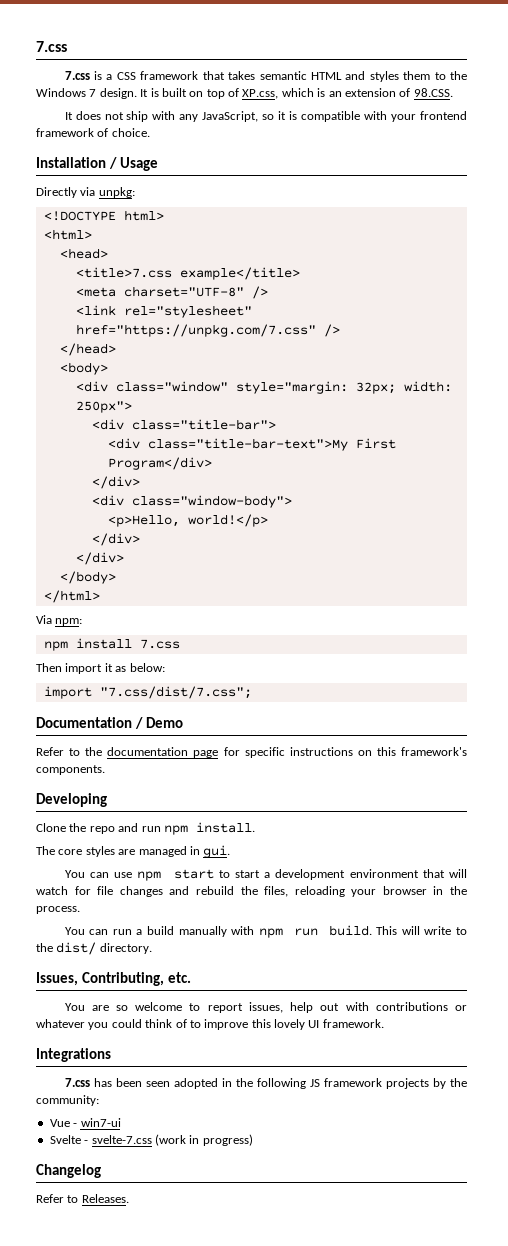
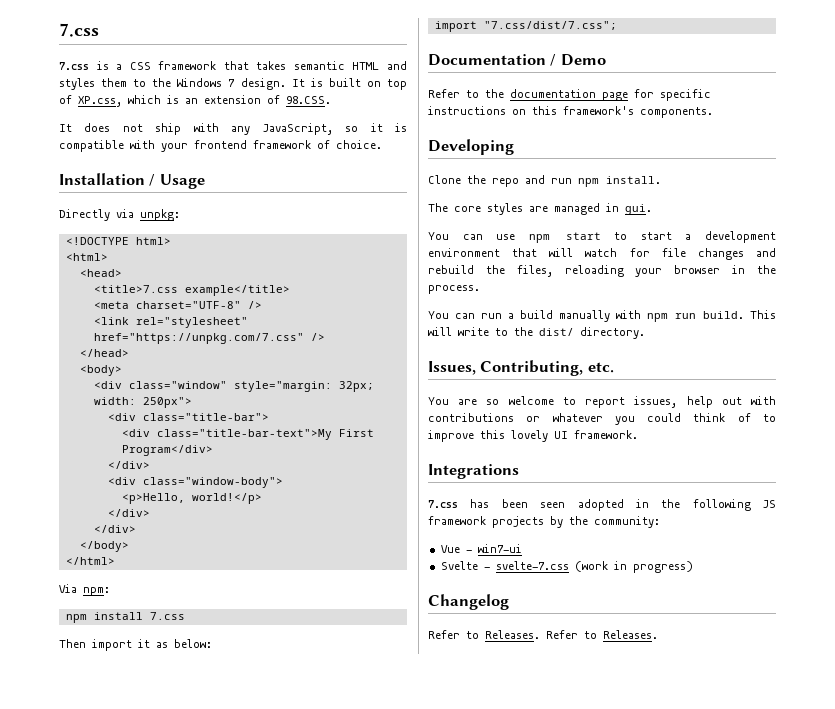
- Refer to Releases.
+ Refer to Releases. Refer to Releases.

